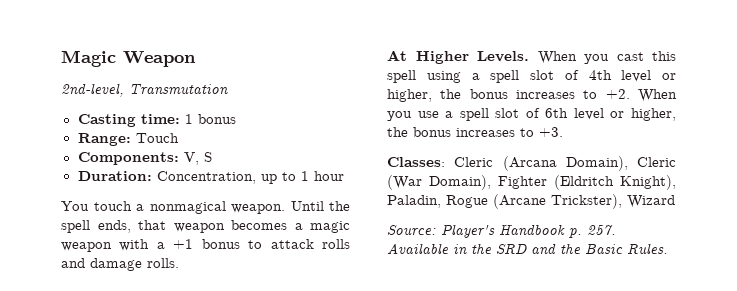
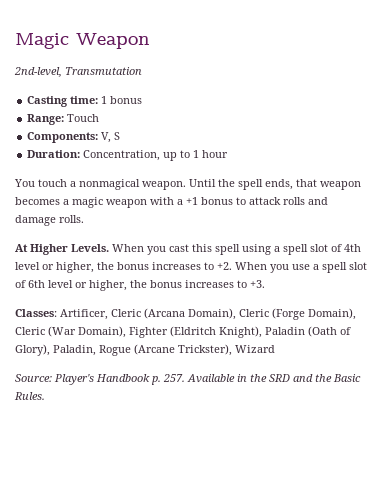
- Classes: Cleric (Arcana Domain), Cleric (War Domain), Fighter (Eldritch Knight), Paladin, Rogue (Arcane Trickster), Wizard
+ Classes: Artificer, Cleric (Arcana Domain), Cleric (Forge Domain), Cleric (War Domain), Fighter (Eldritch Knight), Paladin (Oath of Glory), Paladin, Rogue (Arcane Trickster), Wizard

